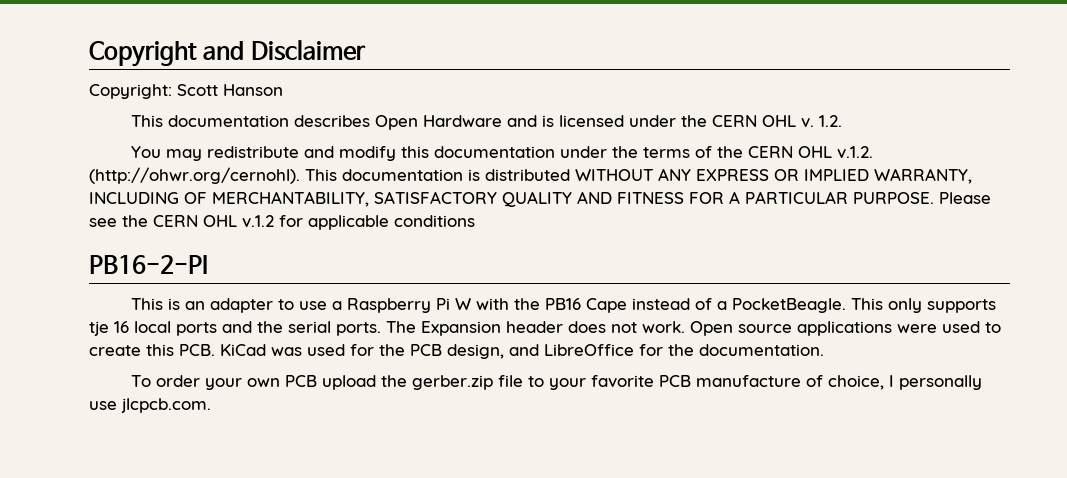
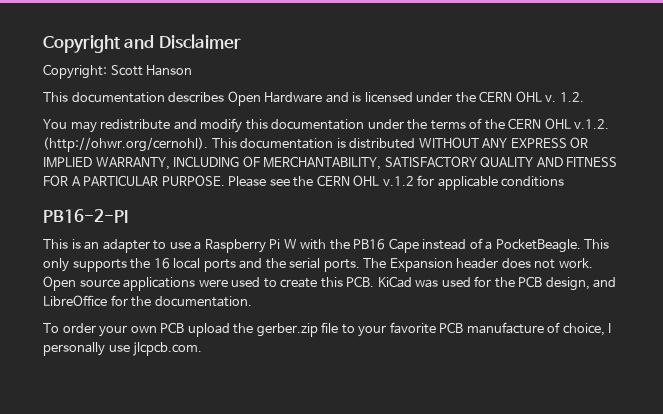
- This only supports tje 16 local ports and the serial ports.
+ This only supports the 16 local ports and the serial ports.

